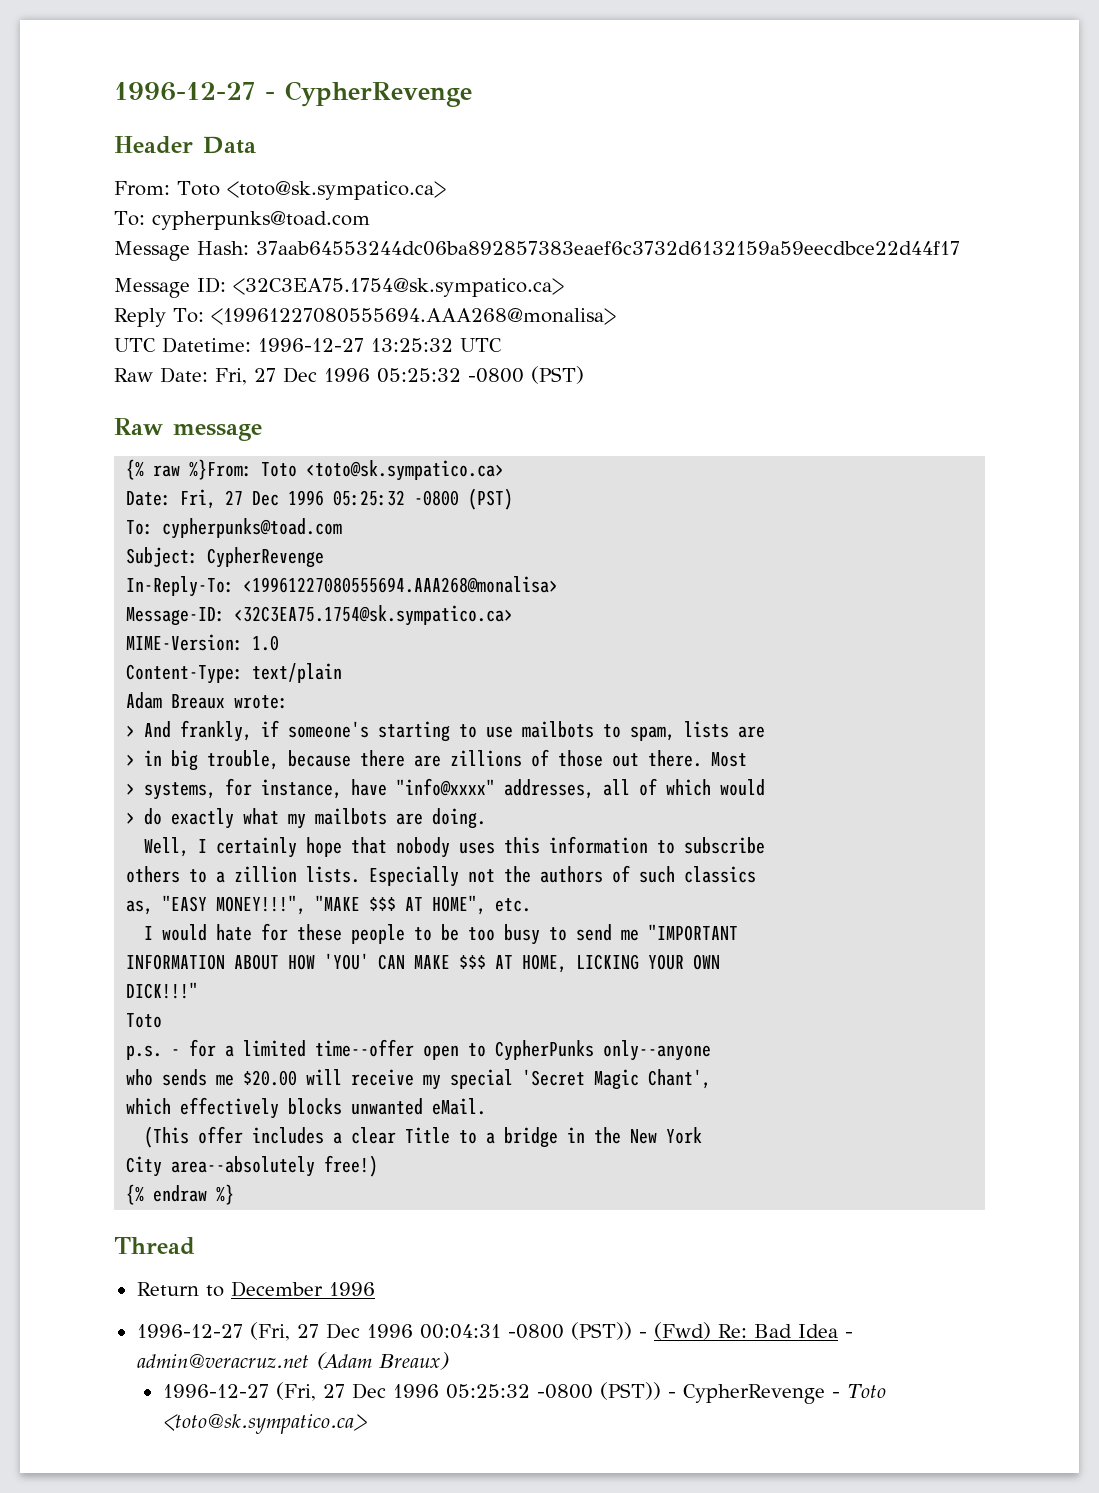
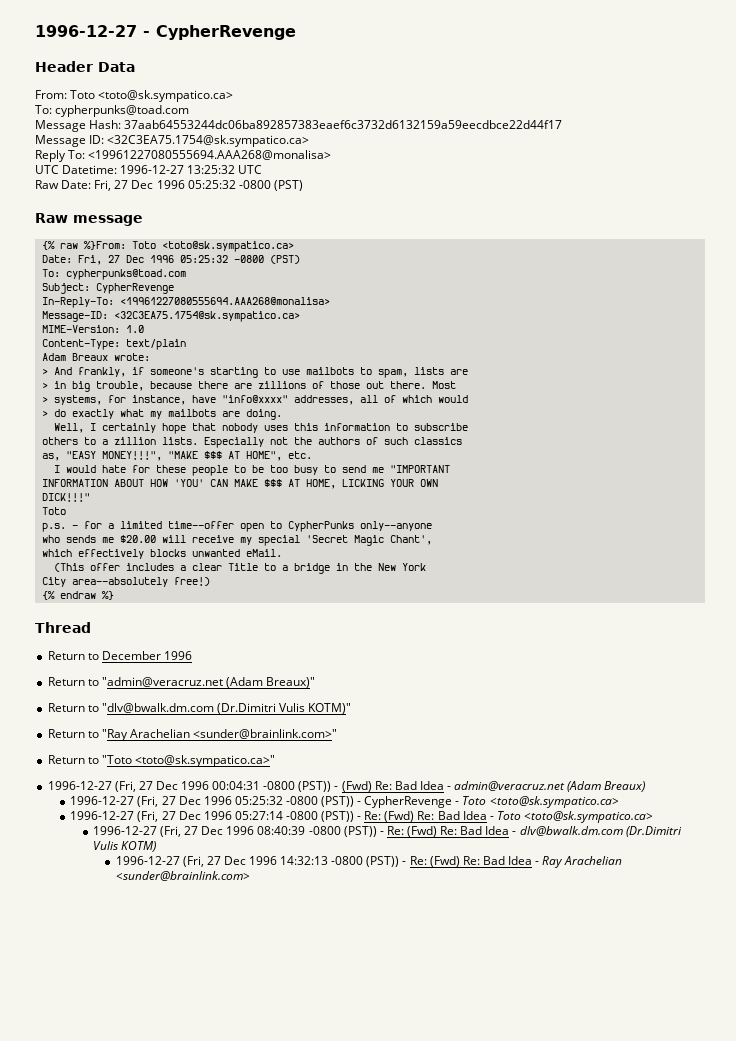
+ Return to "admin@veracruz.net (Adam Breaux)"
+ Return to "dlv@bwalk.dm.com (Dr.Dimitri Vulis KOTM)"
+ Return to "Ray Arachelian <sunder@brainlink.com>"
+ Return to "Toto <toto@sk.sympatico.ca>"
+ 1996-12-27 (Fri, 27 Dec 1996 05:27:14 -0800 (PST)) - Re: (Fwd) Re: Bad Idea - Toto <toto@sk.sympatico.ca>
+ 1996-12-27 (Fri, 27 Dec 1996 08:40:39 -0800 (PST)) - Re: (Fwd) Re: Bad Idea - dlv@bwalk.dm.com (Dr.Dimitri Vulis KOTM)
+ 1996-12-27 (Fri, 27 Dec 1996 14:32:13 -0800 (PST)) - Re: (Fwd) Re: Bad Idea - Ray Arachelian <sunder@brainlink.com>

